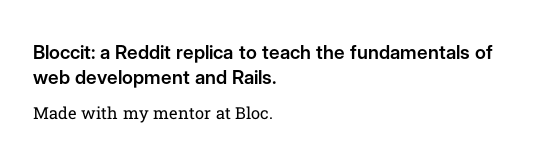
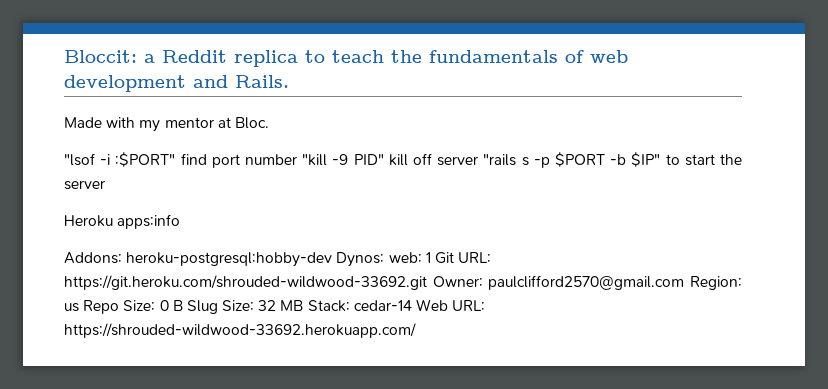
+ "lsof -i :$PORT" find port number "kill -9 PID" kill off server "rails s -p $PORT -b $IP" to start the server
+ Heroku apps:info
+ Addons: heroku-postgresql:hobby-dev Dynos: web: 1 Git URL: https://git.heroku.com/shrouded-wildwood-33692.git Owner: paulclifford2570@gmail.com Region: us Repo Size: 0 B Slug Size: 32 MB Stack: cedar-14 Web URL: https://shrouded-wildwood-33692.herokuapp.com/

